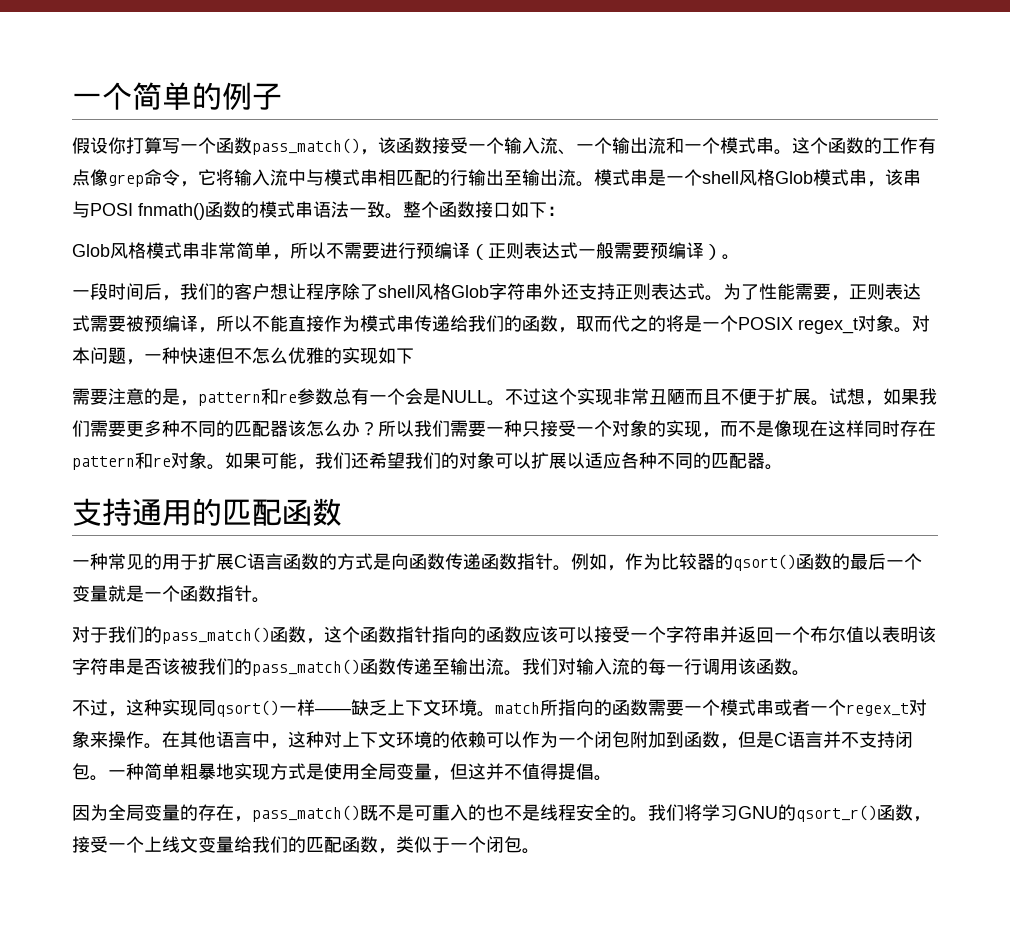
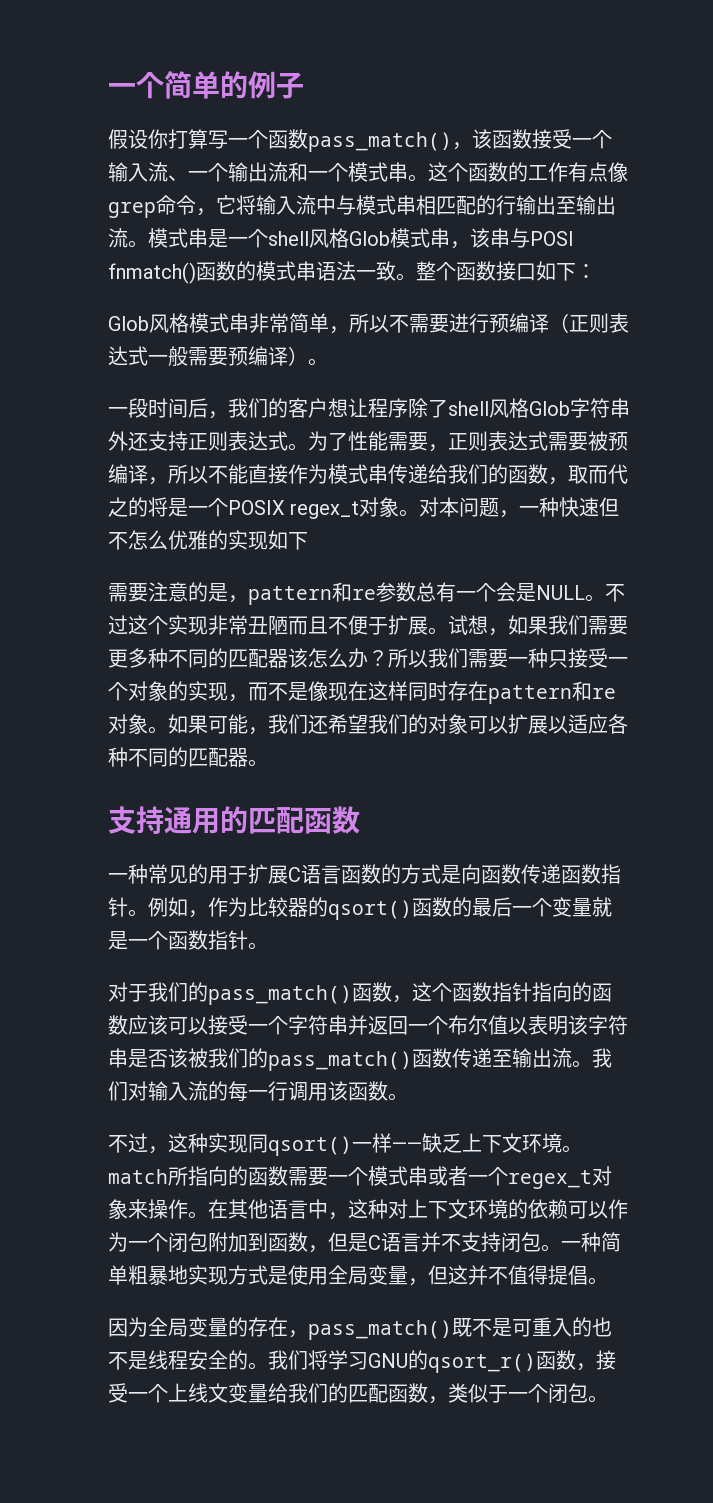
- 模式串是一个shell风格Glob模式串，该串与POSI fnmath()函数的模式串语法一致。
+ 模式串是一个shell风格Glob模式串，该串与POSI fnmatch()函数的模式串语法一致。

